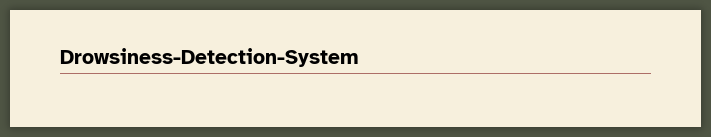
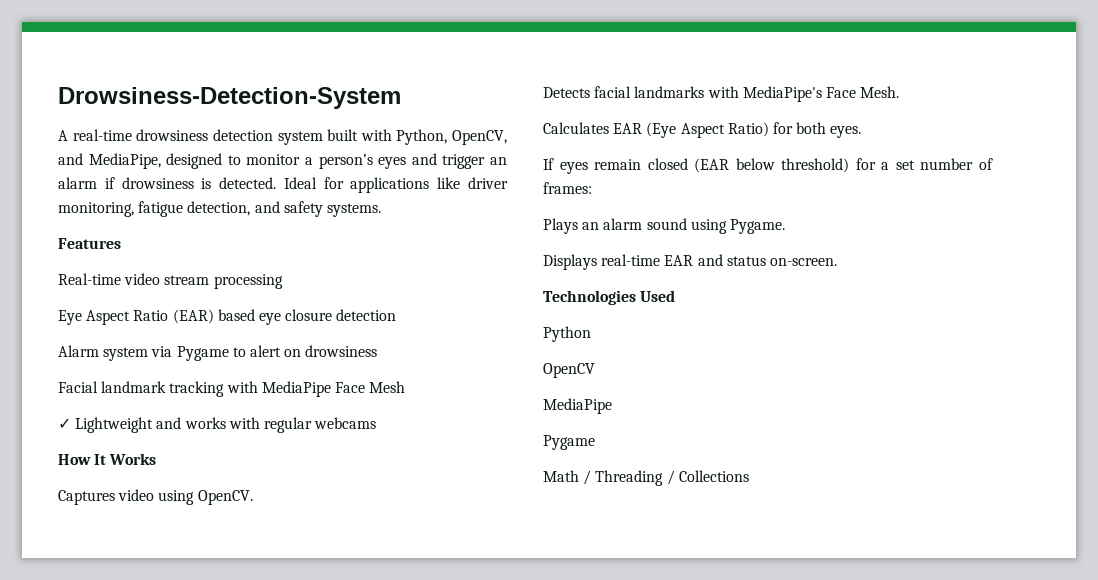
+ A real-time drowsiness detection system built with Python, OpenCV, and MediaPipe, designed to monitor a person’s eyes and trigger an alarm if drowsiness is detected. Ideal for applications like driver monitoring, fatigue detection, and safety systems.
+ Features
+ Real-time video stream processing
+ Eye Aspect Ratio (EAR) based eye closure detection
+ Alarm system via Pygame to alert on drowsiness
+ Facial landmark tracking with MediaPipe Face Mesh
+ ✓ Lightweight and works with regular webcams
+ How It Works
+ Captures video using OpenCV.
+ Detects facial landmarks with MediaPipe's Face Mesh.
+ Calculates EAR (Eye Aspect Ratio) for both eyes.
+ If eyes remain closed (EAR below threshold) for a set number of frames:
+ Plays an alarm sound using Pygame.
+ Displays real-time EAR and status on-screen.
+ Technologies Used
+ Python
+ OpenCV
+ MediaPipe
+ Pygame
+ Math / Threading / Collections

